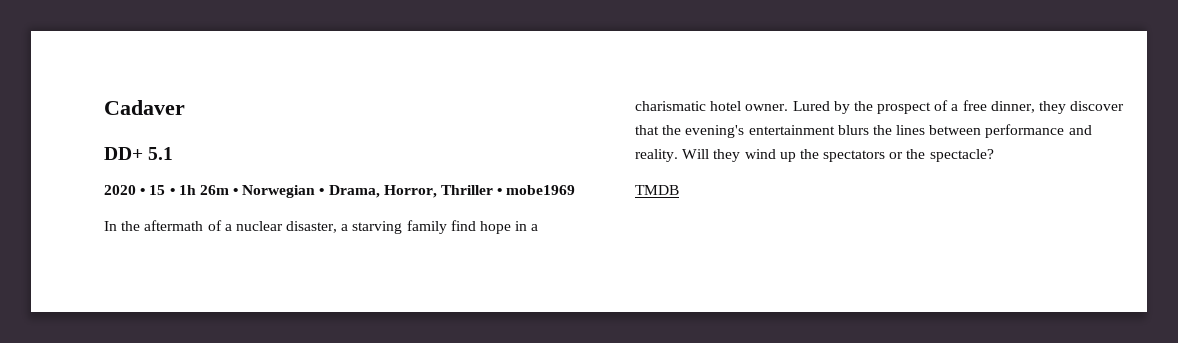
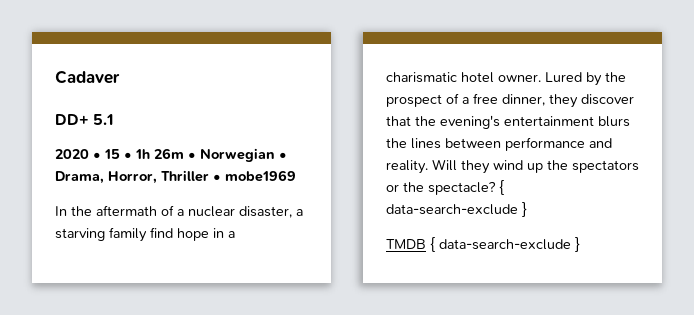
- Will they wind up the spectators or the spectacle?
- TMDB
+ Will they wind up the spectators or the spectacle? { data-search-exclude }
+ TMDB { data-search-exclude }

